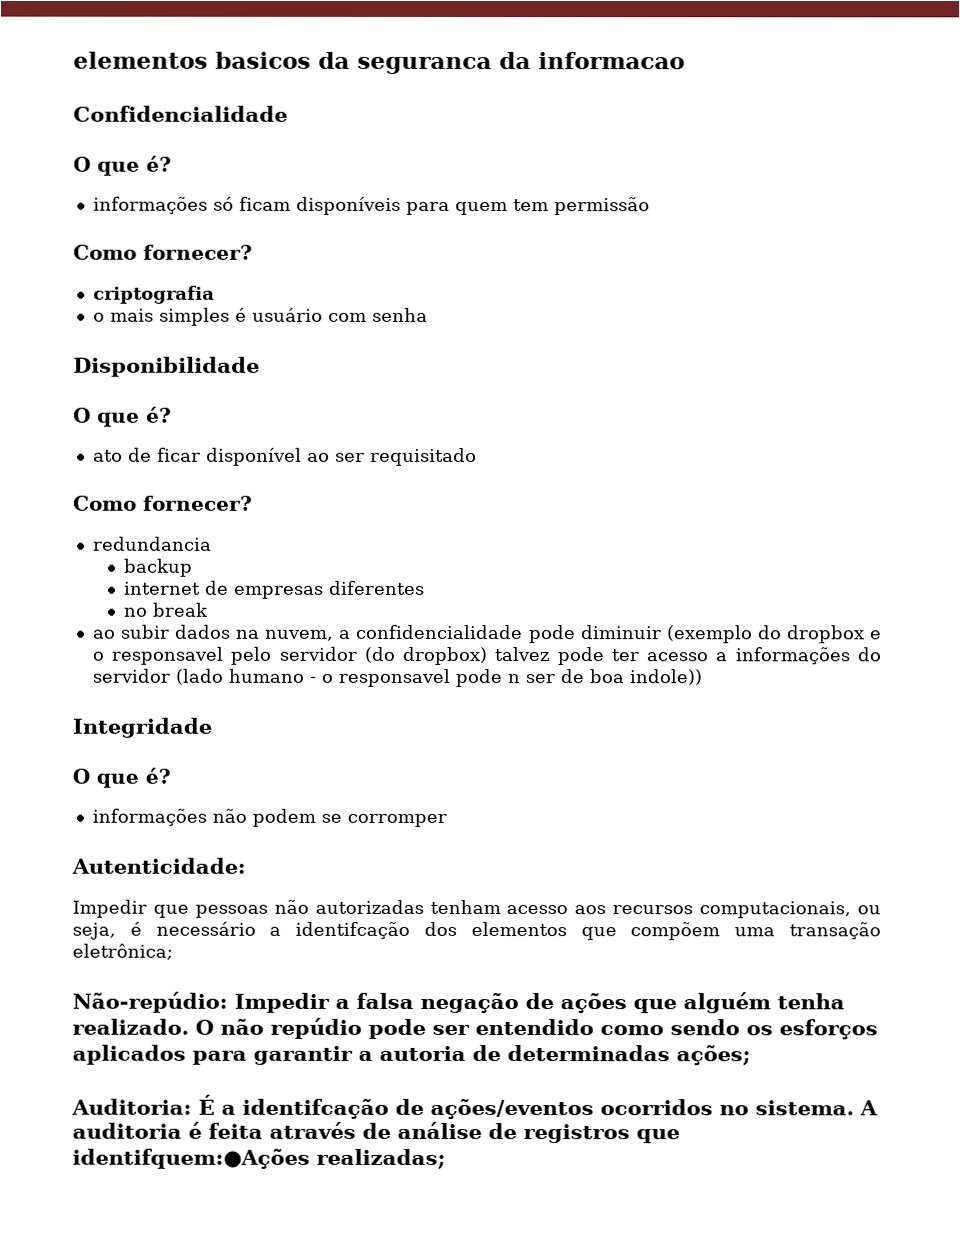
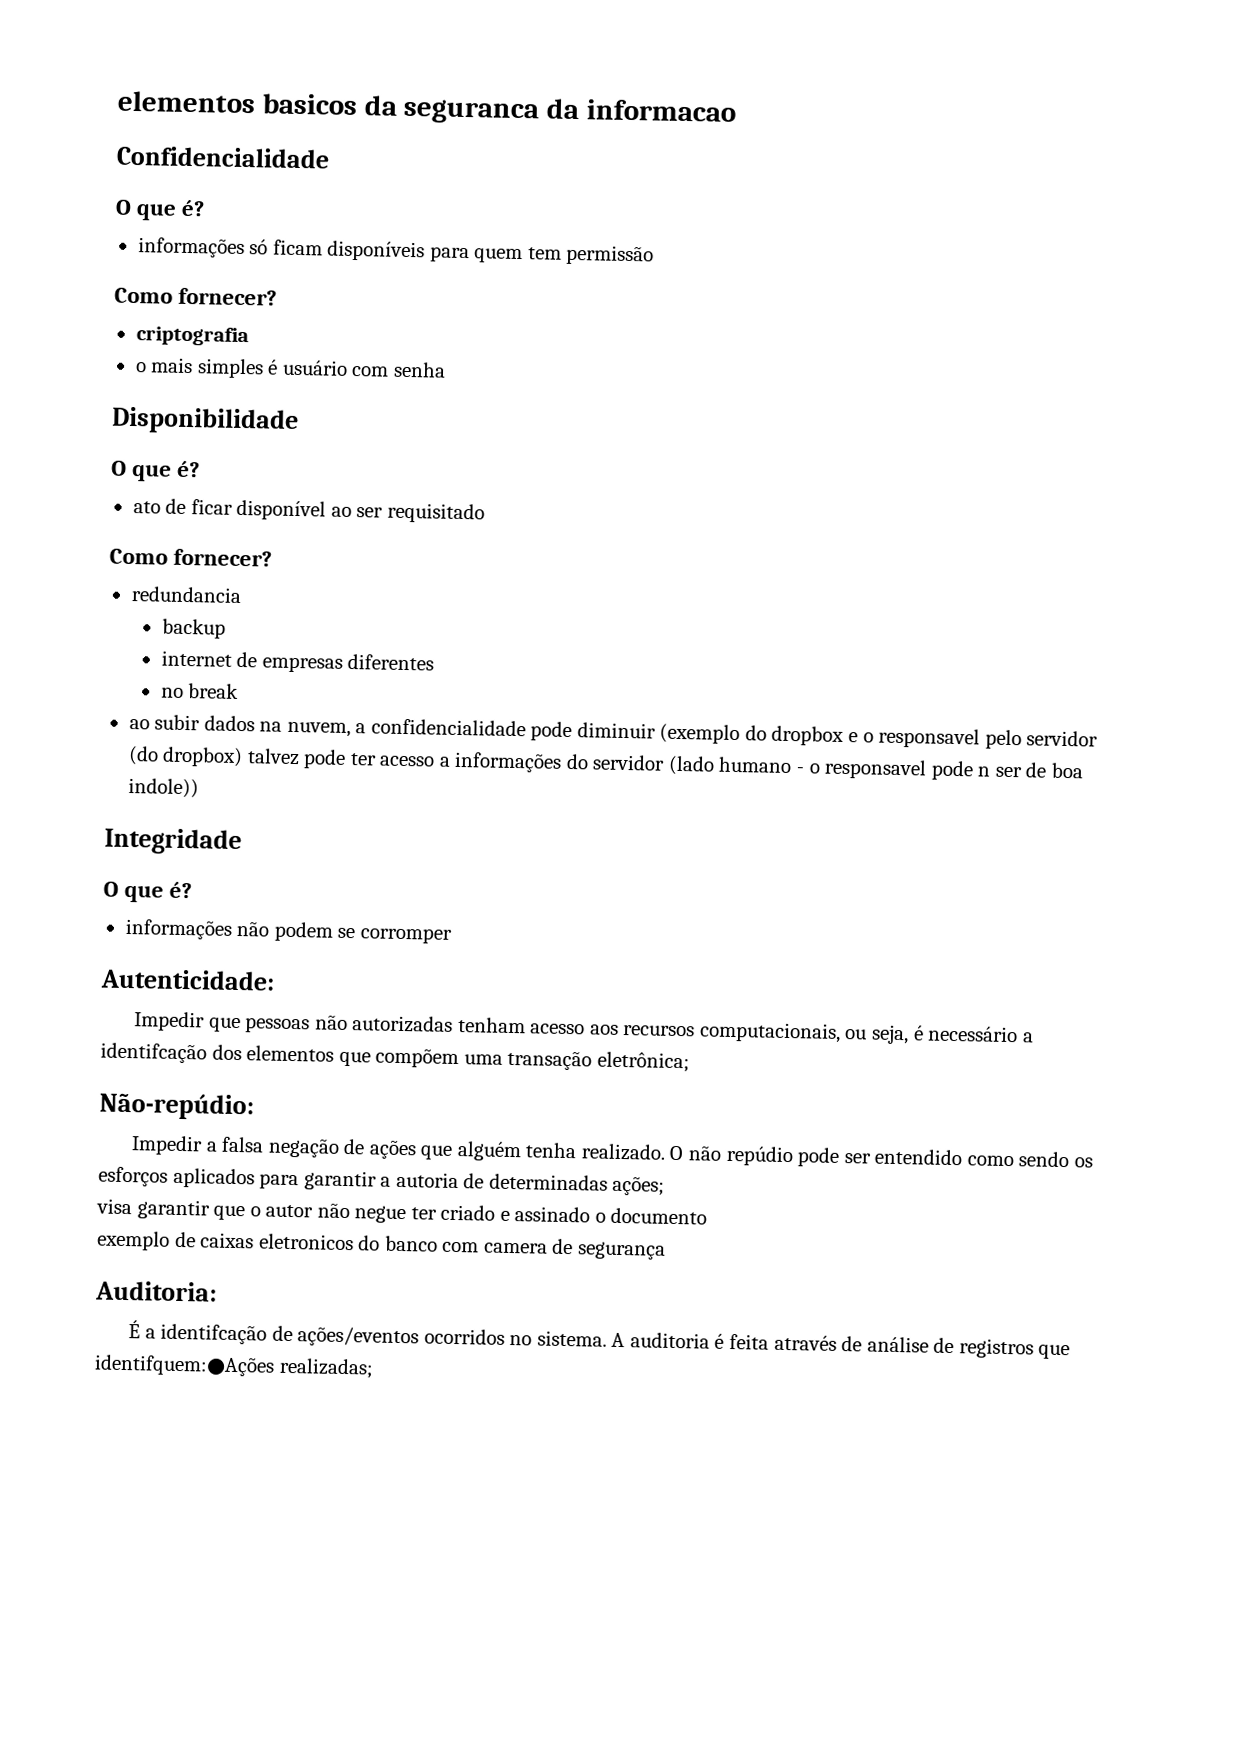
- Não-repúdio: Impedir a falsa negação de ações que alguém tenha realizado.
+ Não-repúdio:
+ Impedir a falsa negação de ações que alguém tenha realizado.
+ visa garantir que o autor não negue ter criado e assinado o documento
+ exemplo de caixas eletronicos do banco com camera de segurança
- Auditoria: É a identifcação de ações/eventos ocorridos no sistema.
+ Auditoria:
+ É a identifcação de ações/eventos ocorridos no sistema.

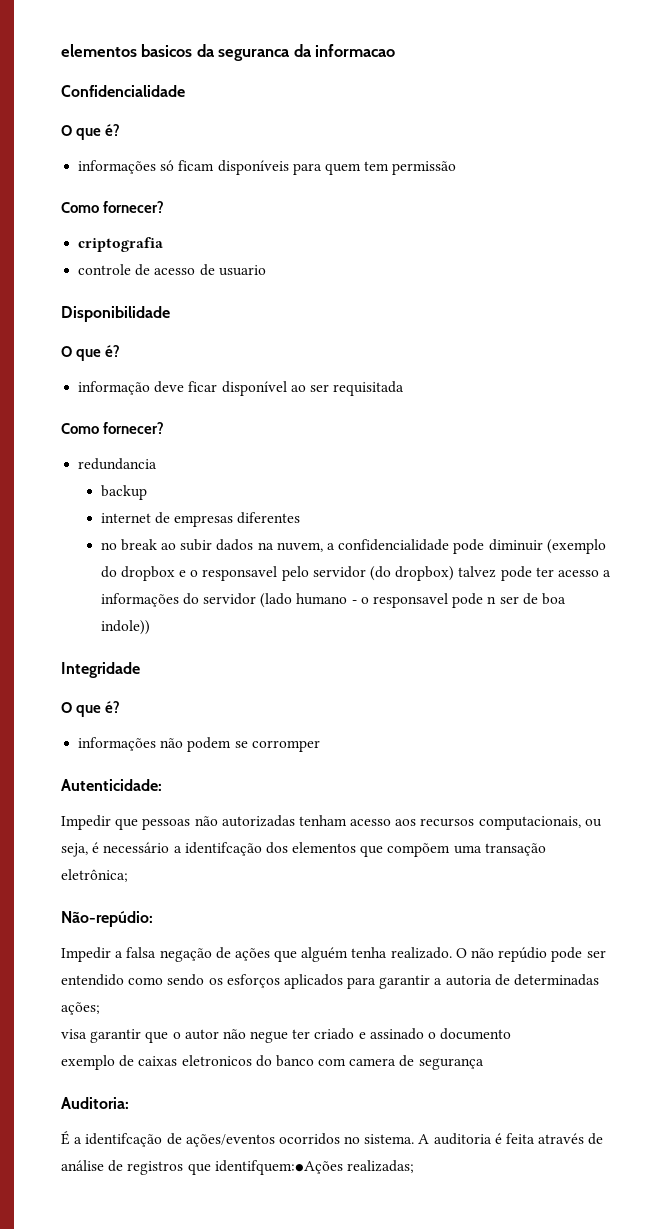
- o mais simples é usuário com senha
+ controle de acesso de usuario
- ato de ficar disponível ao ser requisitado
+ informação deve ficar disponível ao ser requisitada
- no break
- ao subir dados na nuvem, a confidencialidade pode diminuir (exemplo do dropbox e o responsavel pelo servidor (do dropbox) talvez pode ter acesso a informações do servidor (lado humano - o responsavel pode n ser de boa indole))
+ no break ao subir dados na nuvem, a confidencialidade pode diminuir (exemplo do dropbox e o responsavel pelo servidor (do dropbox) talvez pode ter acesso a informações do servidor (lado humano - o responsavel pode n ser de boa indole))

